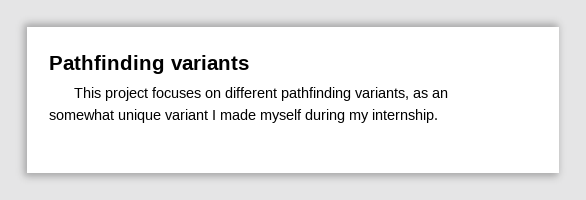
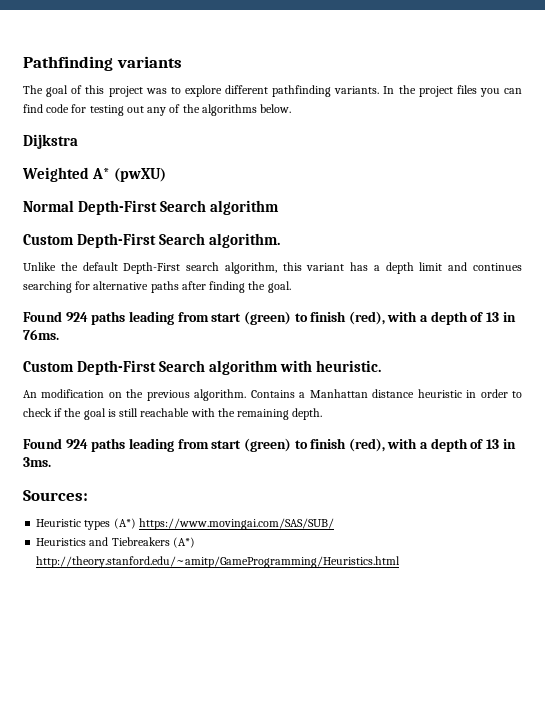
- This project focuses on different pathfinding variants, as an somewhat unique variant I made myself during my internship.
+ The goal of this project was to explore different pathfinding variants. In the project files you can find code for testing out any of the algorithms below.
+ Dijkstra
+ Weighted A* (pwXU)
+ Normal Depth-First Search algorithm
+ Custom Depth-First Search algorithm.
+ Unlike the default Depth-First search algorithm, this variant has a depth limit and continues searching for alternative paths after finding the goal.
+ Found 924 paths leading from start (green) to finish (red), with a depth of 13 in 76ms.
+ Custom Depth-First Search algorithm with heuristic.
+ An modification on the previous algorithm. Contains a Manhattan distance heuristic in order to check if the goal is still reachable with the remaining depth.
+ Found 924 paths leading from start (green) to finish (red), with a depth of 13 in 3ms.
+ Sources:
+ Heuristic types (A*) https://www.movingai.com/SAS/SUB/
+ Heuristics and Tiebreakers (A*) http://theory.stanford.edu/~amitp/GameProgramming/Heuristics.html

